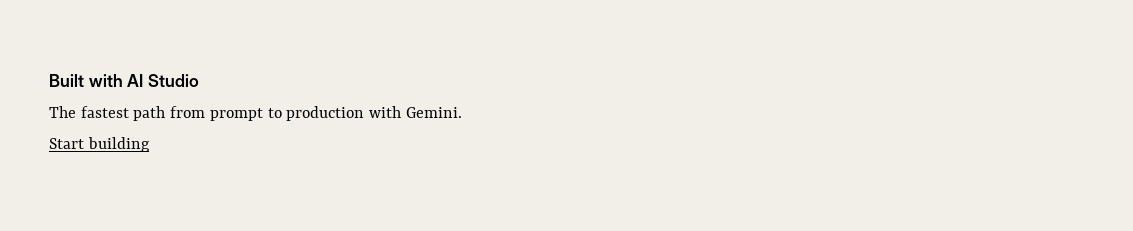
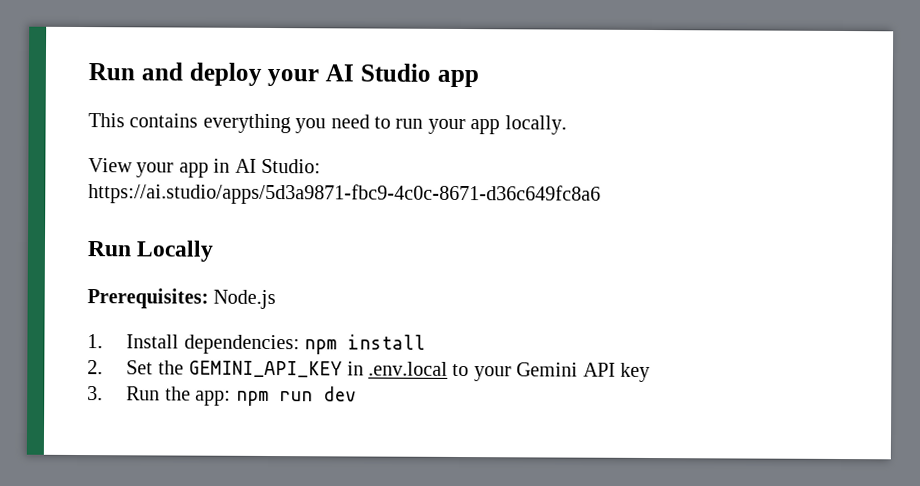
- Built with AI Studio
- The fastest path from prompt to production with Gemini.
- Start building
+ Run and deploy your AI Studio app
+ This contains everything you need to run your app locally.
+ View your app in AI Studio: https://ai.studio/apps/5d3a9871-fbc9-4c0c-8671-d36c649fc8a6
+ Run Locally
+ Prerequisites: Node.js
+ 1. Install dependencies: npm install
+ 2. Set the GEMINI_API_KEY in .env.local to your Gemini API key
+ 3. Run the app: npm run dev

